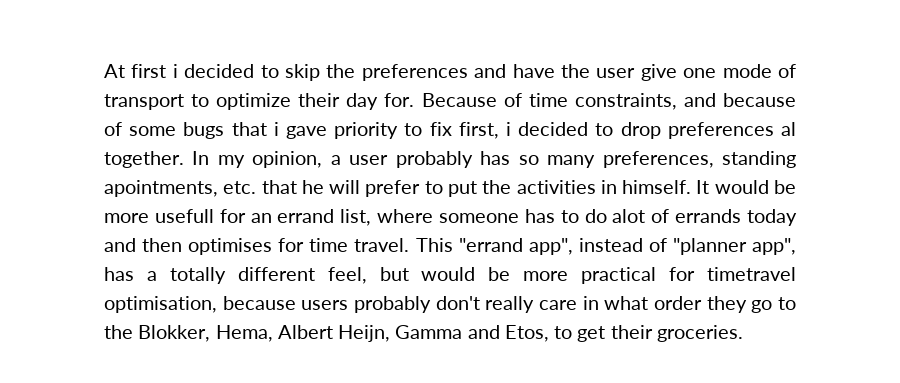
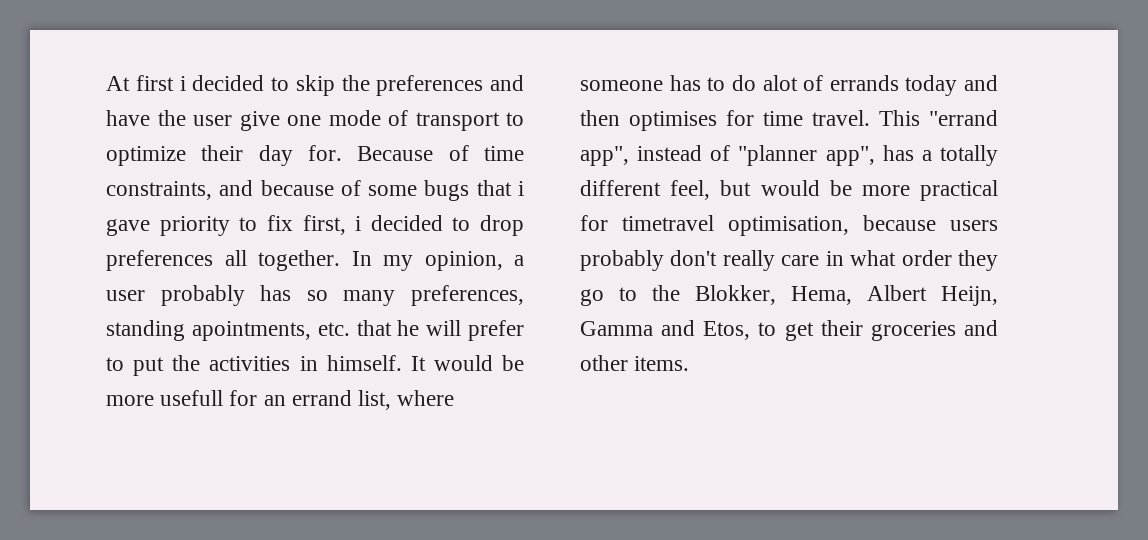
- Because of time constraints, and because of some bugs that i gave priority to fix first, i decided to drop preferences al together.
+ Because of time constraints, and because of some bugs that i gave priority to fix first, i decided to drop preferences all together.
- This "errand app", instead of "planner app", has a totally different feel, but would be more practical for timetravel optimisation, because users probably don't really care in what order they go to the Blokker, Hema, Albert Heijn, Gamma and Etos, to get their groceries.
+ This "errand app", instead of "planner app", has a totally different feel, but would be more practical for timetravel optimisation, because users probably don't really care in what order they go to the Blokker, Hema, Albert Heijn, Gamma and Etos, to get their groceries and other items.

